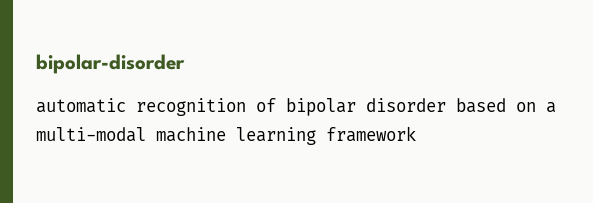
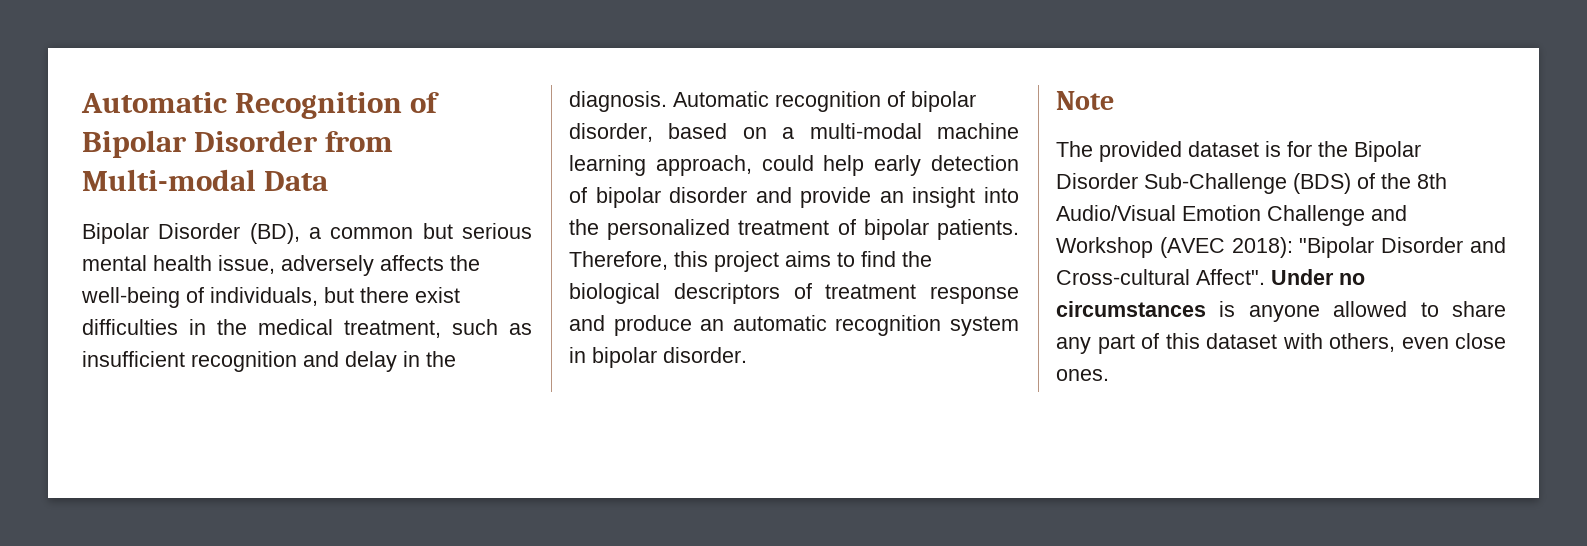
- bipolar-disorder
- automatic recognition of bipolar disorder based on a multi-modal machine learning framework
+ Automatic Recognition of Bipolar Disorder from Multi-modal Data
+ Bipolar Disorder (BD), a common but serious mental health issue, adversely affects the well-being of individuals, but there exist difficulties in the medical treatment, such as insufficient recognition and delay in the diagnosis. Automatic recognition of bipolar disorder, based on a multi-modal machine learning approach, could help early detection of bipolar disorder and provide an insight into the personalized treatment of bipolar patients. Therefore, this project aims to find the biological descriptors of treatment response and produce an automatic recognition system in bipolar disorder.
+ Note
+ The provided dataset is for the Bipolar Disorder Sub-Challenge (BDS) of the 8th Audio/Visual Emotion Challenge and Workshop (AVEC 2018): "Bipolar Disorder and Cross-cultural Affect". Under no circumstances is anyone allowed to share any part of this dataset with others, even close ones.

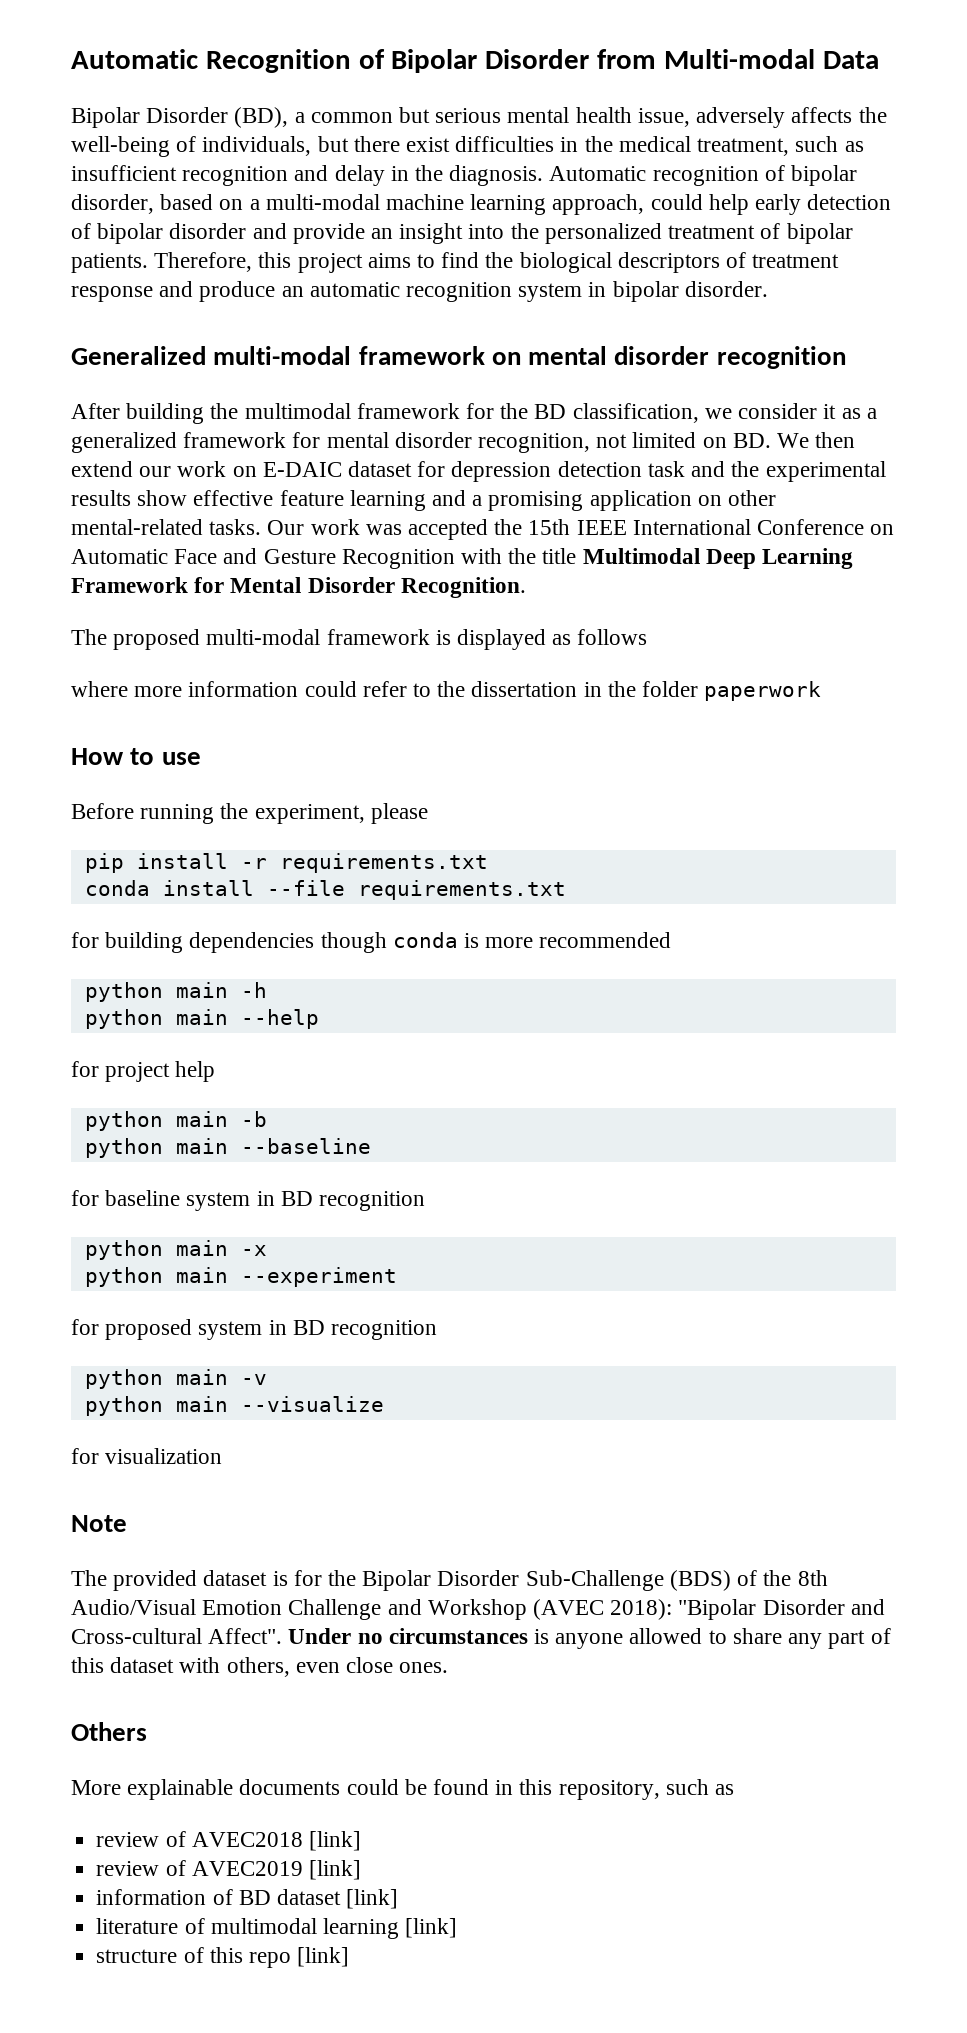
+ Generalized multi-modal framework on mental disorder recognition
+ After building the multimodal framework for the BD classification, we consider it as a generalized framework for mental disorder recognition, not limited on BD. We then extend our work on E-DAIC dataset for depression detection task and the experimental results show effective feature learning and a promising application on other mental-related tasks. Our work was accepted the 15th IEEE International Conference on Automatic Face and Gesture Recognition with the title Multimodal Deep Learning Framework for Mental Disorder Recognition.
+ The proposed multi-modal framework is displayed as follows
+ where more information could refer to the dissertation in the folder paperwork
+ How to use
+ Before running the experiment, please
+ pip install -r requirements.txt
+ conda install --file requirements.txt
+ for building dependencies though conda is more recommended
+ python main -h
+ python main --help
+ for project help
+ python main -b
+ python main --baseline
+ for baseline system in BD recognition
+ python main -x
+ python main --experiment
+ for proposed system in BD recognition
+ python main -v
+ python main --visualize
+ for visualization
+ Others
+ More explainable documents could be found in this repository, such as
+ review of AVEC2018 [link]
+ review of AVEC2019 [link]
+ information of BD dataset [link]
+ literature of multimodal learning [link]
+ structure of this repo [link]

